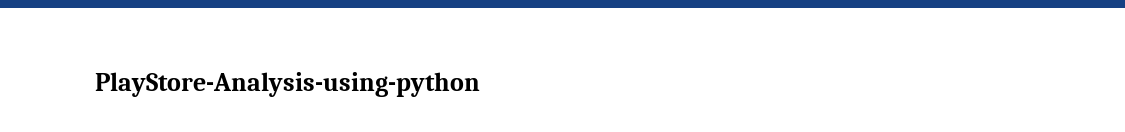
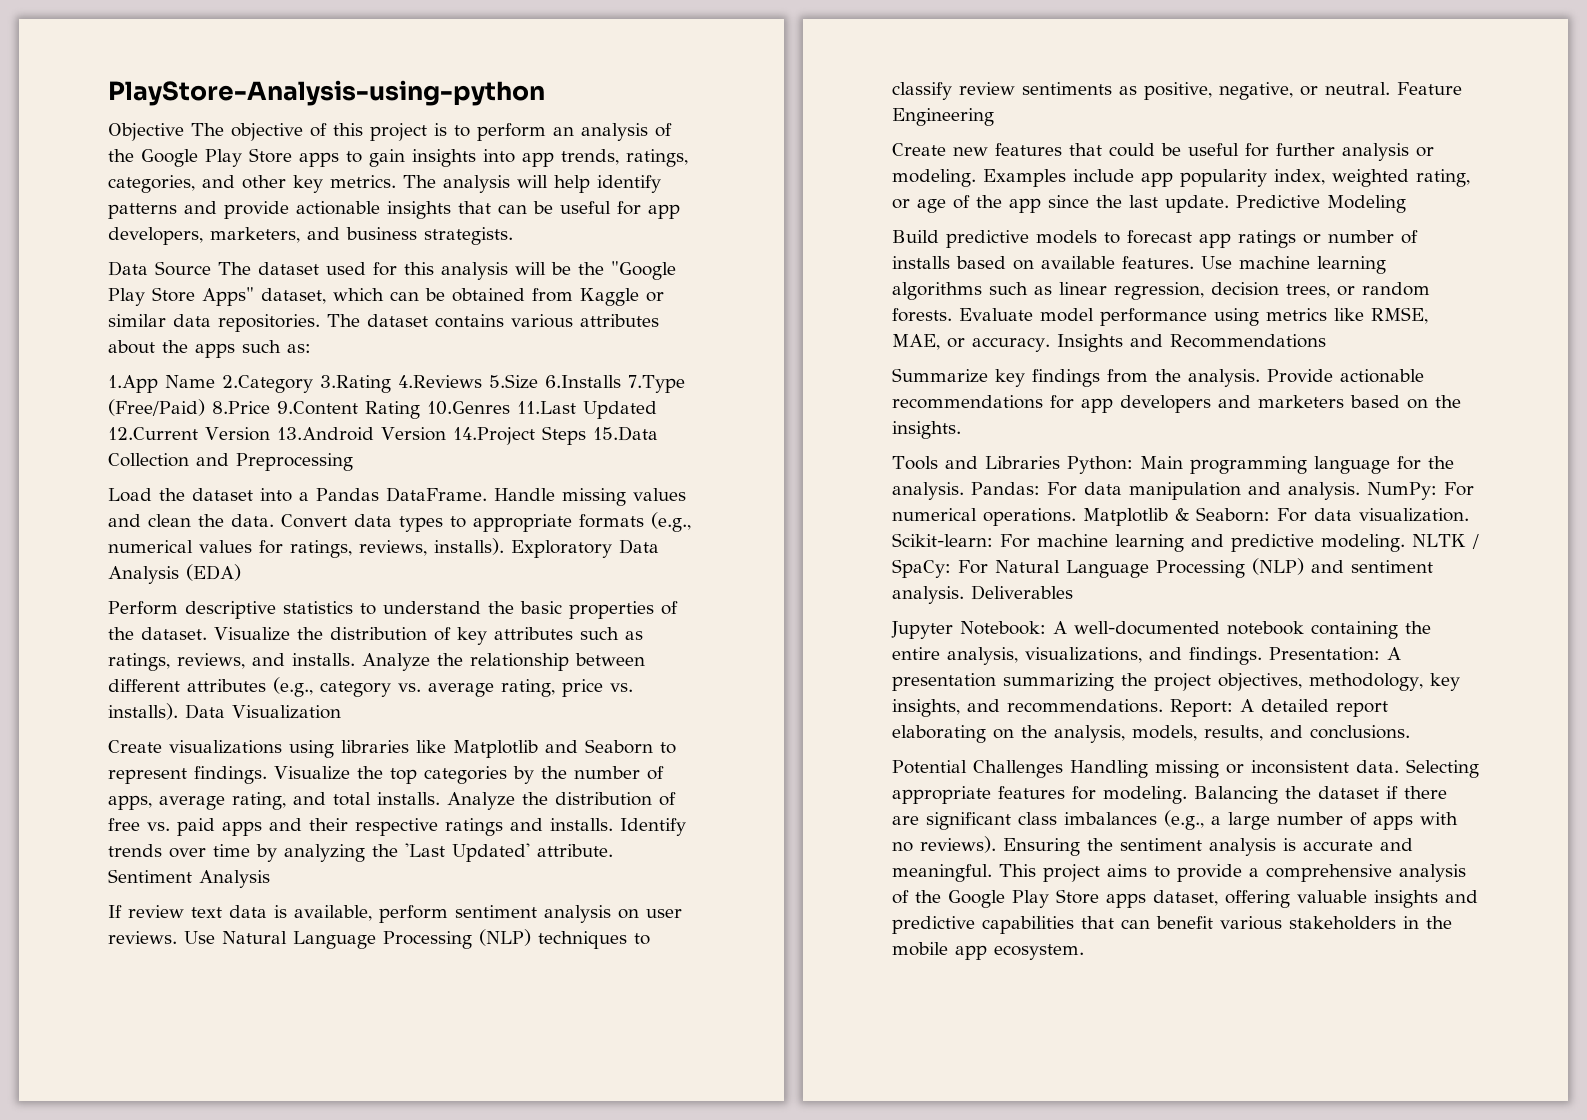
+ Objective The objective of this project is to perform an analysis of the Google Play Store apps to gain insights into app trends, ratings, categories, and other key metrics. The analysis will help identify patterns and provide actionable insights that can be useful for app developers, marketers, and business strategists.
+ Data Source The dataset used for this analysis will be the "Google Play Store Apps" dataset, which can be obtained from Kaggle or similar data repositories. The dataset contains various attributes about the apps such as:
+ 1.App Name 2.Category 3.Rating 4.Reviews 5.Size 6.Installs 7.Type (Free/Paid) 8.Price 9.Content Rating 10.Genres 11.Last Updated 12.Current Version 13.Android Version 14.Project Steps 15.Data Collection and Preprocessing
+ Load the dataset into a Pandas DataFrame. Handle missing values and clean the data. Convert data types to appropriate formats (e.g., numerical values for ratings, reviews, installs). Exploratory Data Analysis (EDA)
+ Perform descriptive statistics to understand the basic properties of the dataset. Visualize the distribution of key attributes such as ratings, reviews, and installs. Analyze the relationship between different attributes (e.g., category vs. average rating, price vs. installs). Data Visualization
+ Create visualizations using libraries like Matplotlib and Seaborn to represent findings. Visualize the top categories by the number of apps, average rating, and total installs. Analyze the distribution of free vs. paid apps and their respective ratings and installs. Identify trends over time by analyzing the 'Last Updated' attribute. Sentiment Analysis
+ If review text data is available, perform sentiment analysis on user reviews. Use Natural Language Processing (NLP) techniques to classify review sentiments as positive, negative, or neutral. Feature Engineering
+ Create new features that could be useful for further analysis or modeling. Examples include app popularity index, weighted rating, or age of the app since the last update. Predictive Modeling
+ Build predictive models to forecast app ratings or number of installs based on available features. Use machine learning algorithms such as linear regression, decision trees, or random forests. Evaluate model performance using metrics like RMSE, MAE, or accuracy. Insights and Recommendations
+ Summarize key findings from the analysis. Provide actionable recommendations for app developers and marketers based on the insights.
+ Tools and Libraries Python: Main programming language for the analysis. Pandas: For data manipulation and analysis. NumPy: For numerical operations. Matplotlib & Seaborn: For data visualization. Scikit-learn: For machine learning and predictive modeling. NLTK / SpaCy: For Natural Language Processing (NLP) and sentiment analysis. Deliverables
+ Jupyter Notebook: A well-documented notebook containing the entire analysis, visualizations, and findings. Presentation: A presentation summarizing the project objectives, methodology, key insights, and recommendations. Report: A detailed report elaborating on the analysis, models, results, and conclusions.
+ Potential Challenges Handling missing or inconsistent data. Selecting appropriate features for modeling. Balancing the dataset if there are significant class imbalances (e.g., a large number of apps with no reviews). Ensuring the sentiment analysis is accurate and meaningful. This project aims to provide a comprehensive analysis of the Google Play Store apps dataset, offering valuable insights and predictive capabilities that can benefit various stakeholders in the mobile app ecosystem.

